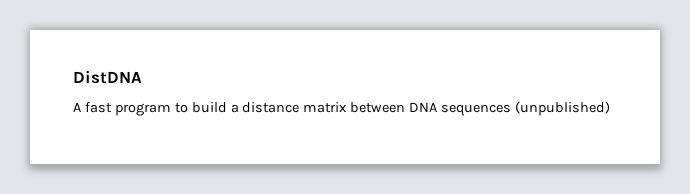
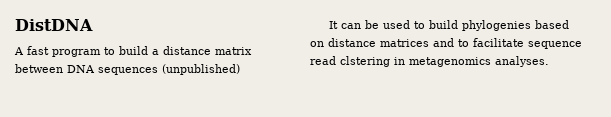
+ It can be used to build phylogenies based on distance matrices and to facilitate sequence read clstering in metagenomics analyses.

